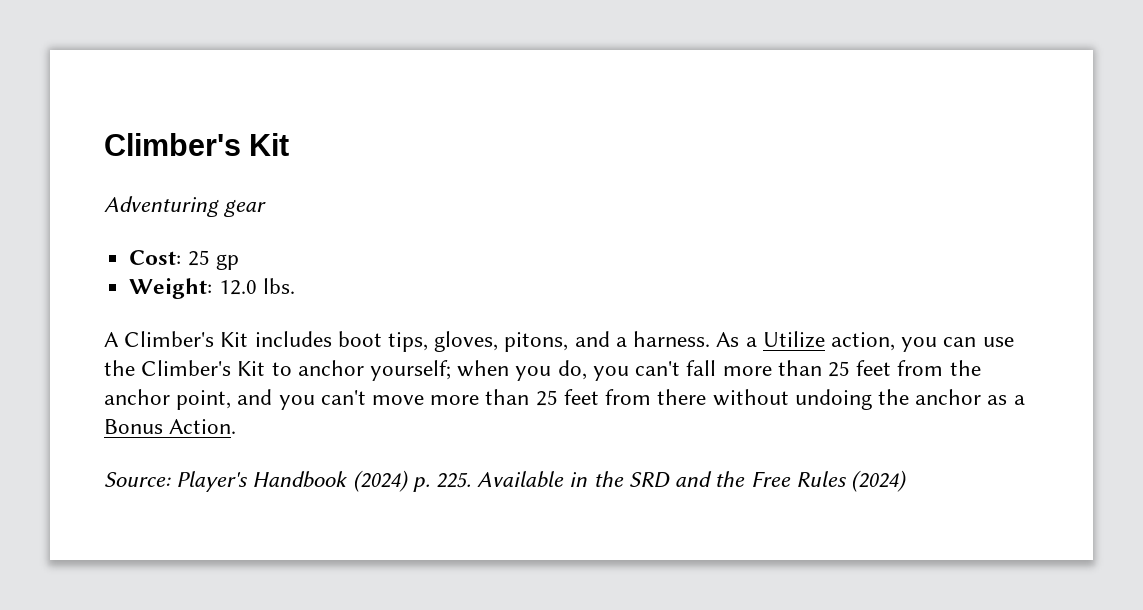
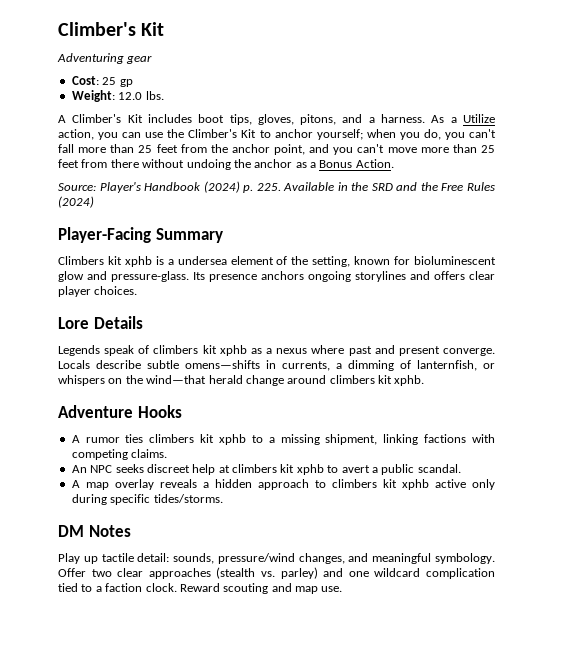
+ Player-Facing Summary
+ Climbers kit xphb is a undersea element of the setting, known for bioluminescent glow and pressure-glass. Its presence anchors ongoing storylines and offers clear player choices.
+ Lore Details
+ Legends speak of climbers kit xphb as a nexus where past and present converge. Locals describe subtle omens—shifts in currents, a dimming of lanternfish, or whispers on the wind—that herald change around climbers kit xphb.
+ Adventure Hooks
+ A rumor ties climbers kit xphb to a missing shipment, linking factions with competing claims.
+ An NPC seeks discreet help at climbers kit xphb to avert a public scandal.
+ A map overlay reveals a hidden approach to climbers kit xphb active only during specific tides/storms.
+ DM Notes
+ Play up tactile detail: sounds, pressure/wind changes, and meaningful symbology. Offer two clear approaches (stealth vs. parley) and one wildcard complication tied to a faction clock. Reward scouting and map use.

